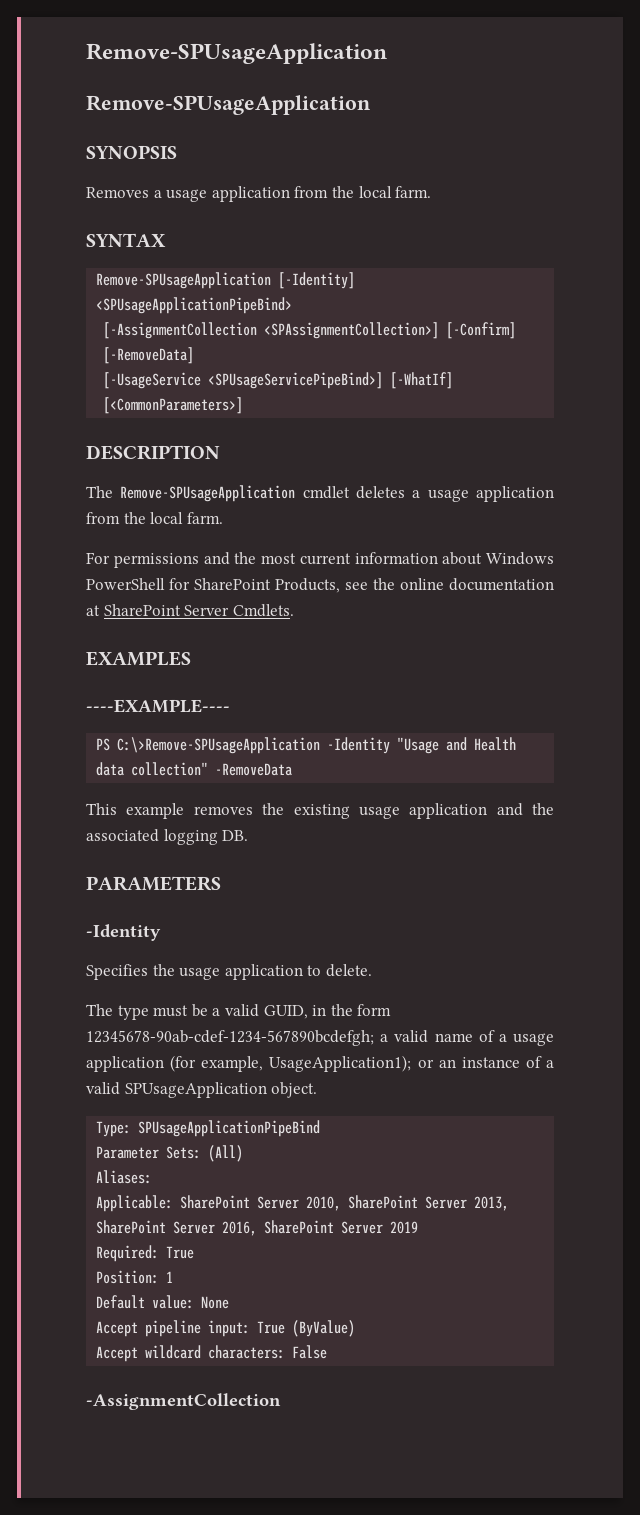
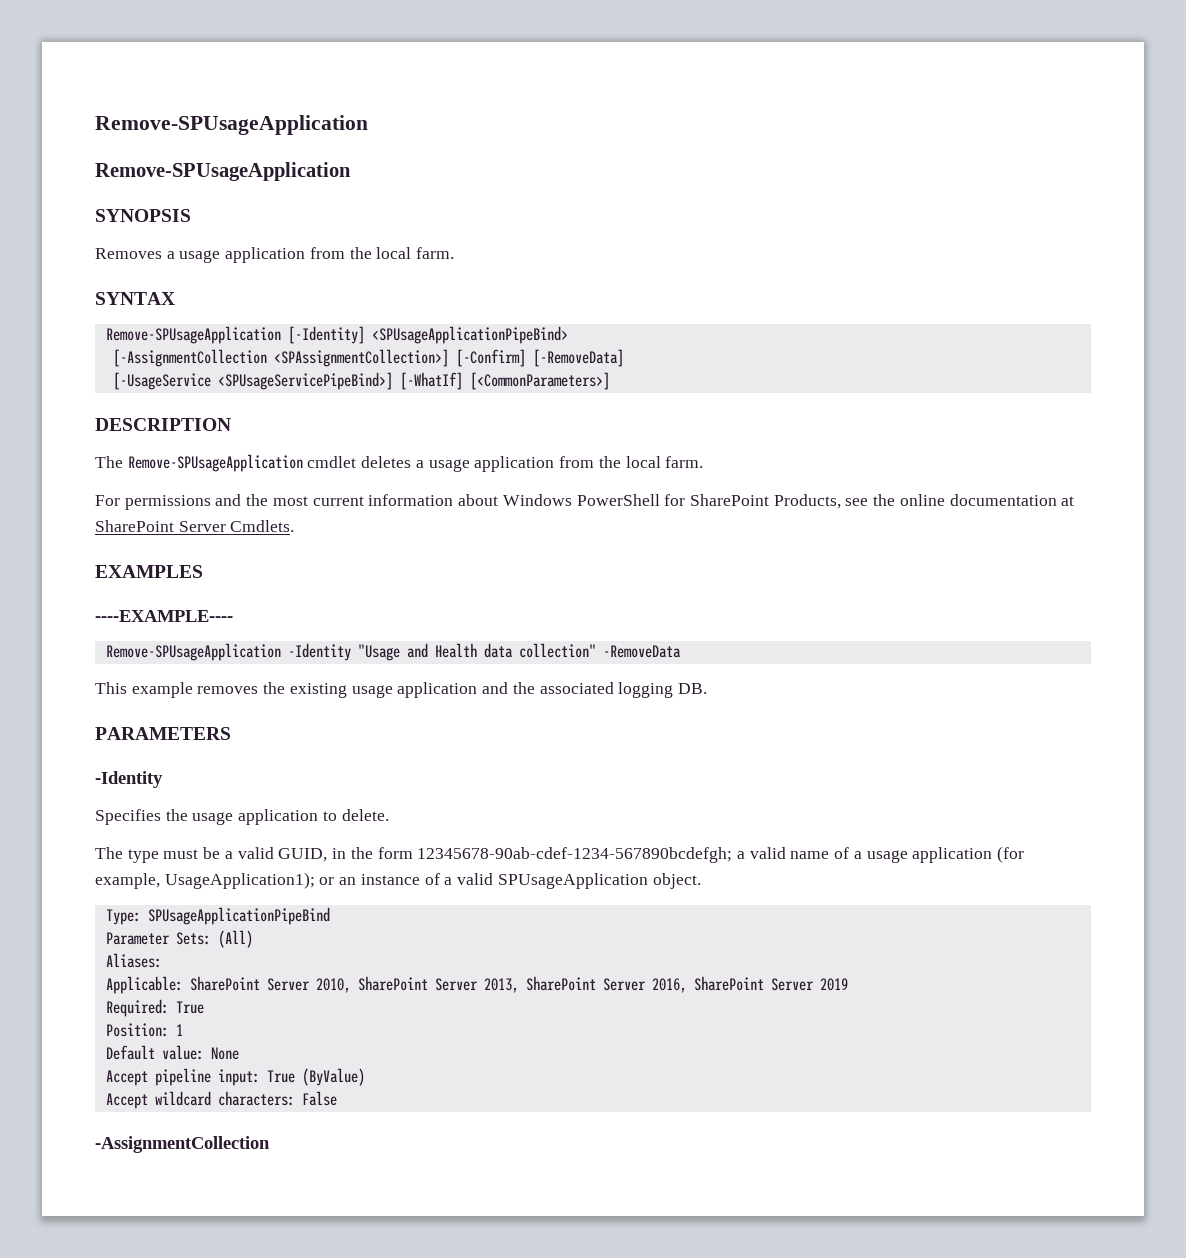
- PS C:\>Remove-SPUsageApplication -Identity "Usage and Health data collection" -RemoveData
+ Remove-SPUsageApplication -Identity "Usage and Health data collection" -RemoveData

